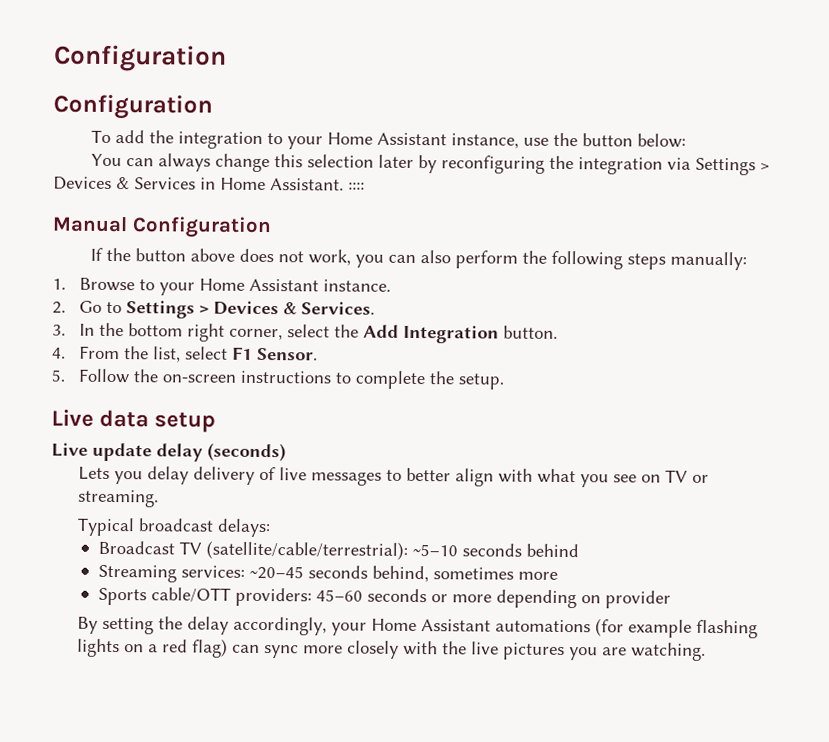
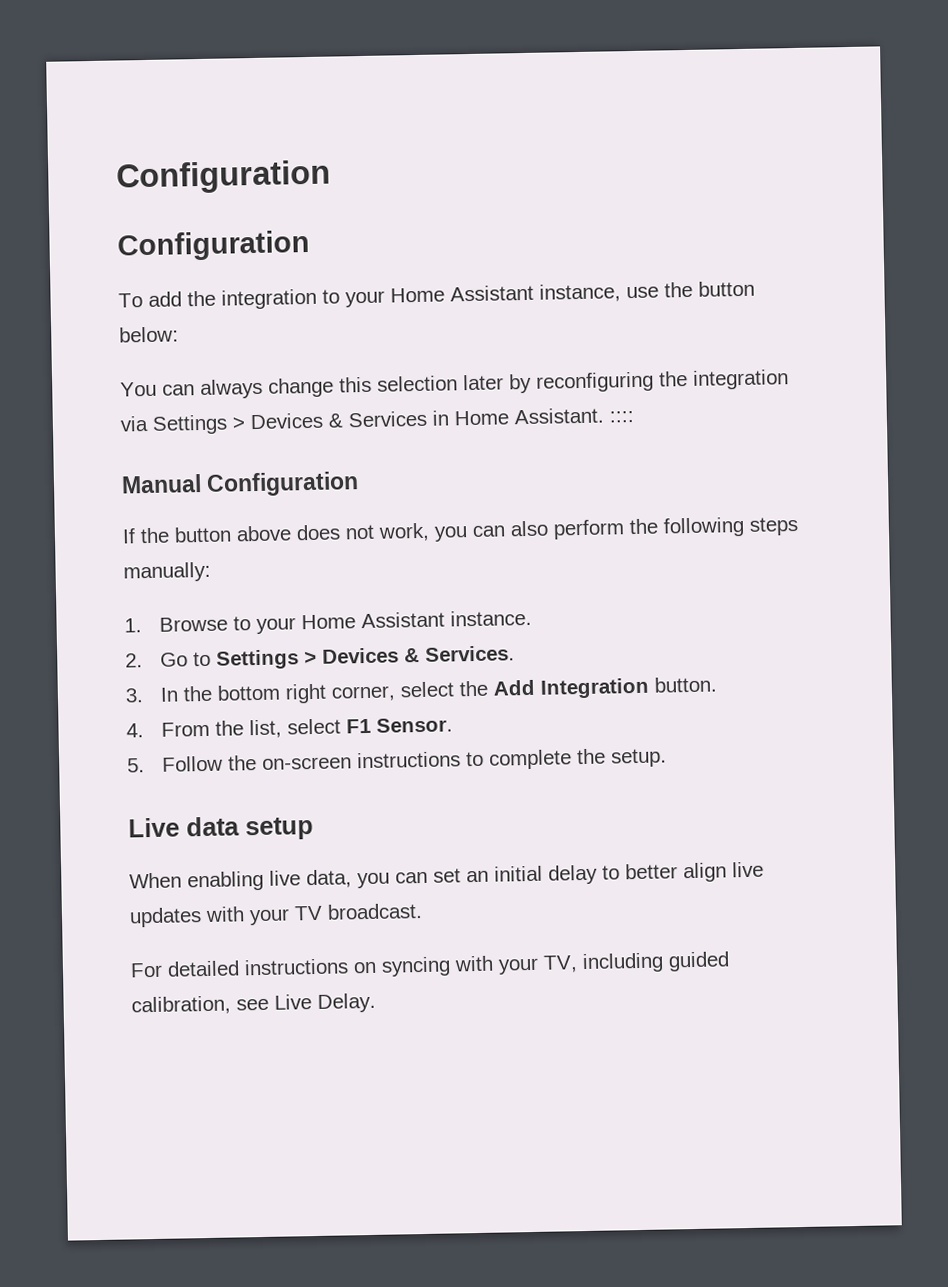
- Live update delay (seconds)
- Lets you delay delivery of live messages to better align with what you see on TV or streaming.
- Typical broadcast delays:
- Broadcast TV (satellite/cable/terrestrial): ~5–10 seconds behind
- Streaming services: ~20–45 seconds behind, sometimes more
- Sports cable/OTT providers: 45–60 seconds or more depending on provider
- By setting the delay accordingly, your Home Assistant automations (for example flashing lights on a red flag) can sync more closely with the live pictures you are watching.
+ When enabling live data, you can set an initial delay to better align live updates with your TV broadcast.
+ For detailed instructions on syncing with your TV, including guided calibration, see Live Delay.

